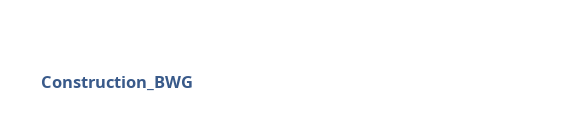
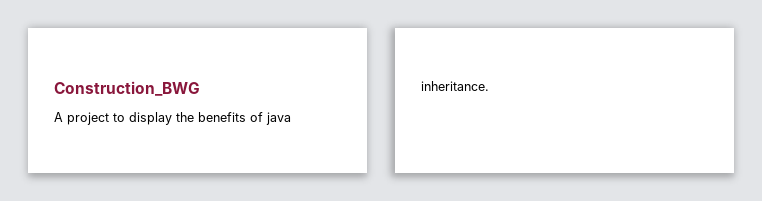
+ A project to display the benefits of java inheritance.

